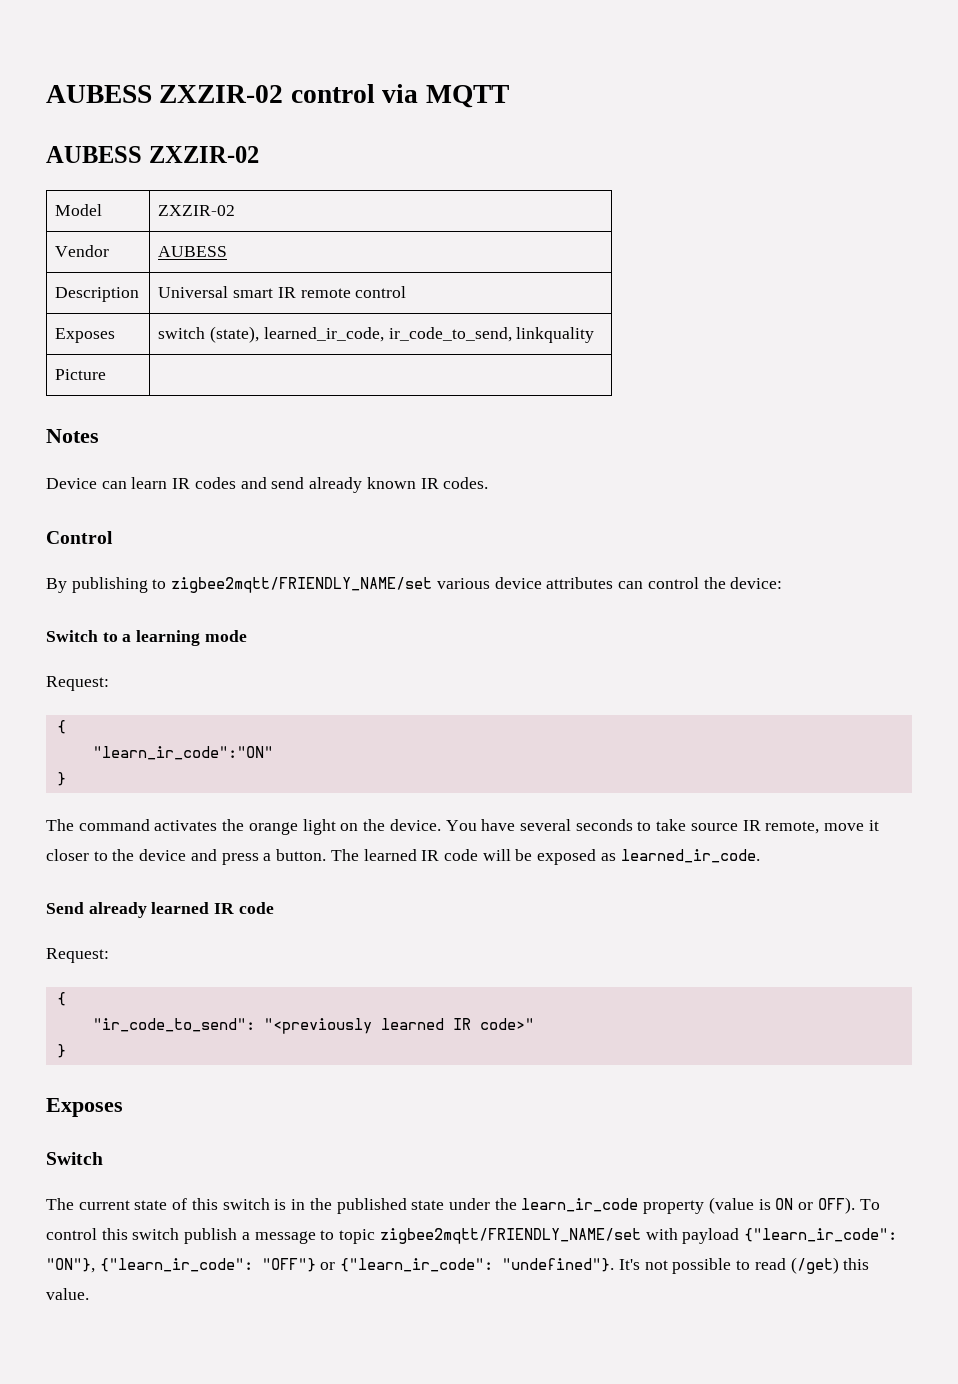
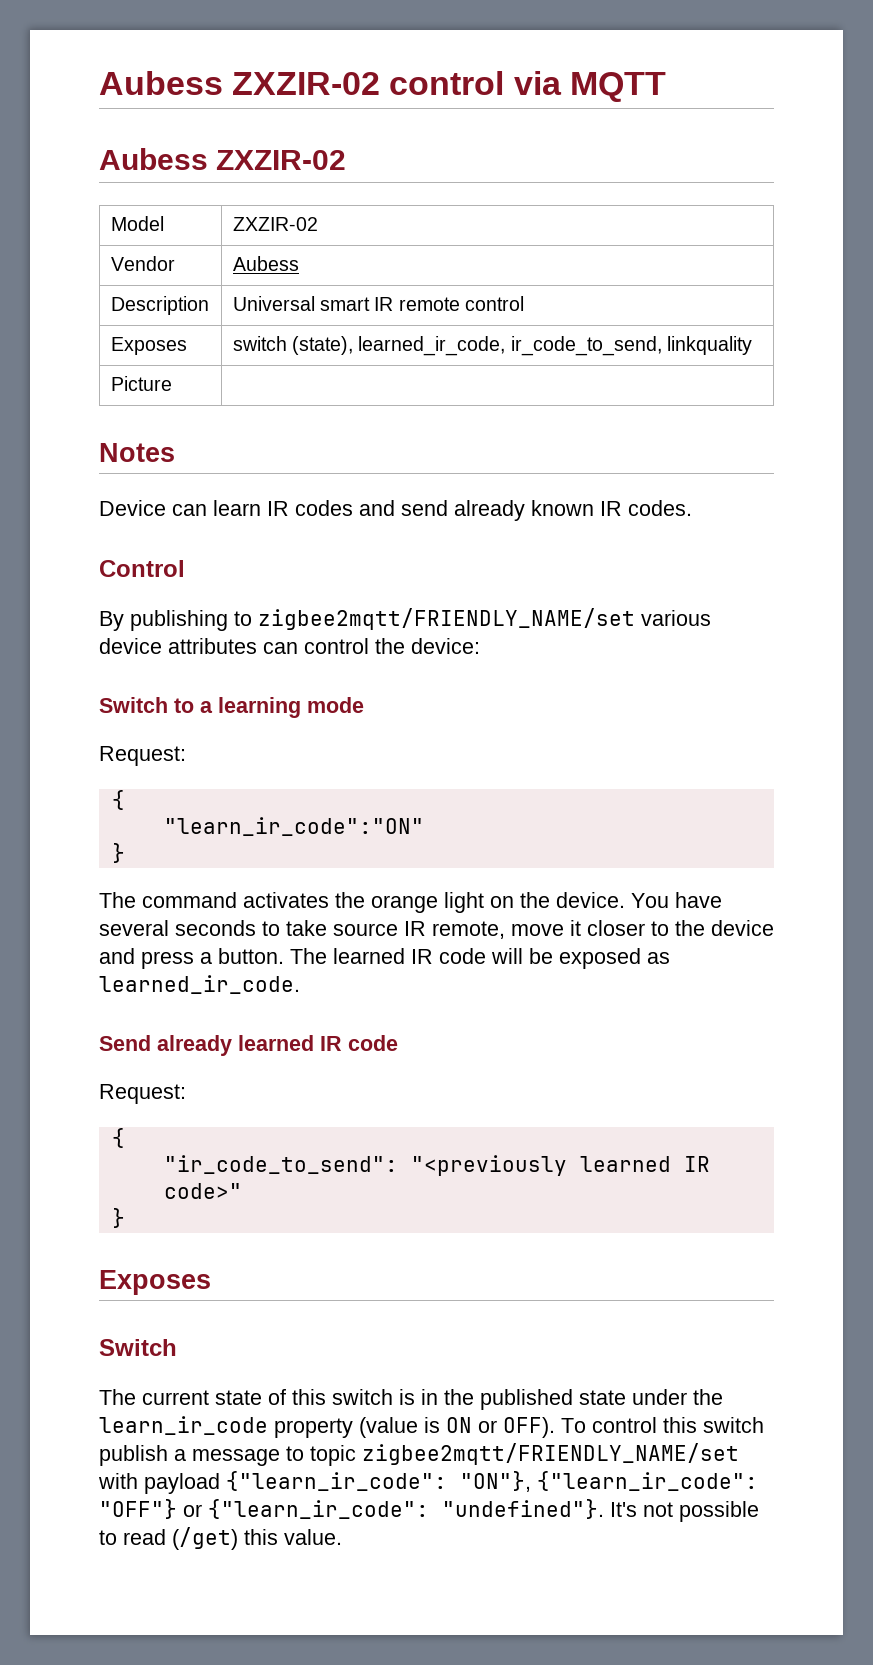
- AUBESS ZXZIR-02 control via MQTT
- AUBESS ZXZIR-02
+ Aubess ZXZIR-02 control via MQTT
+ Aubess ZXZIR-02
- Vendor | AUBESS
+ Vendor | Aubess

